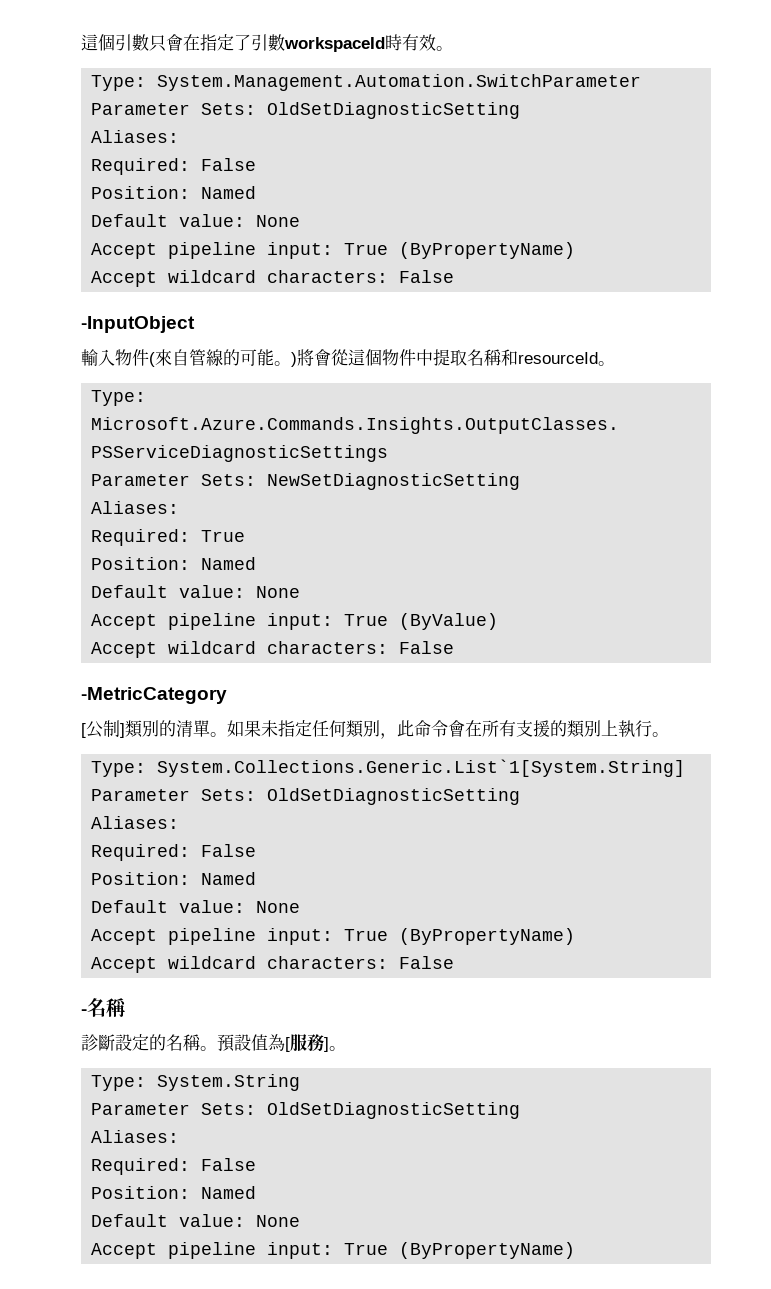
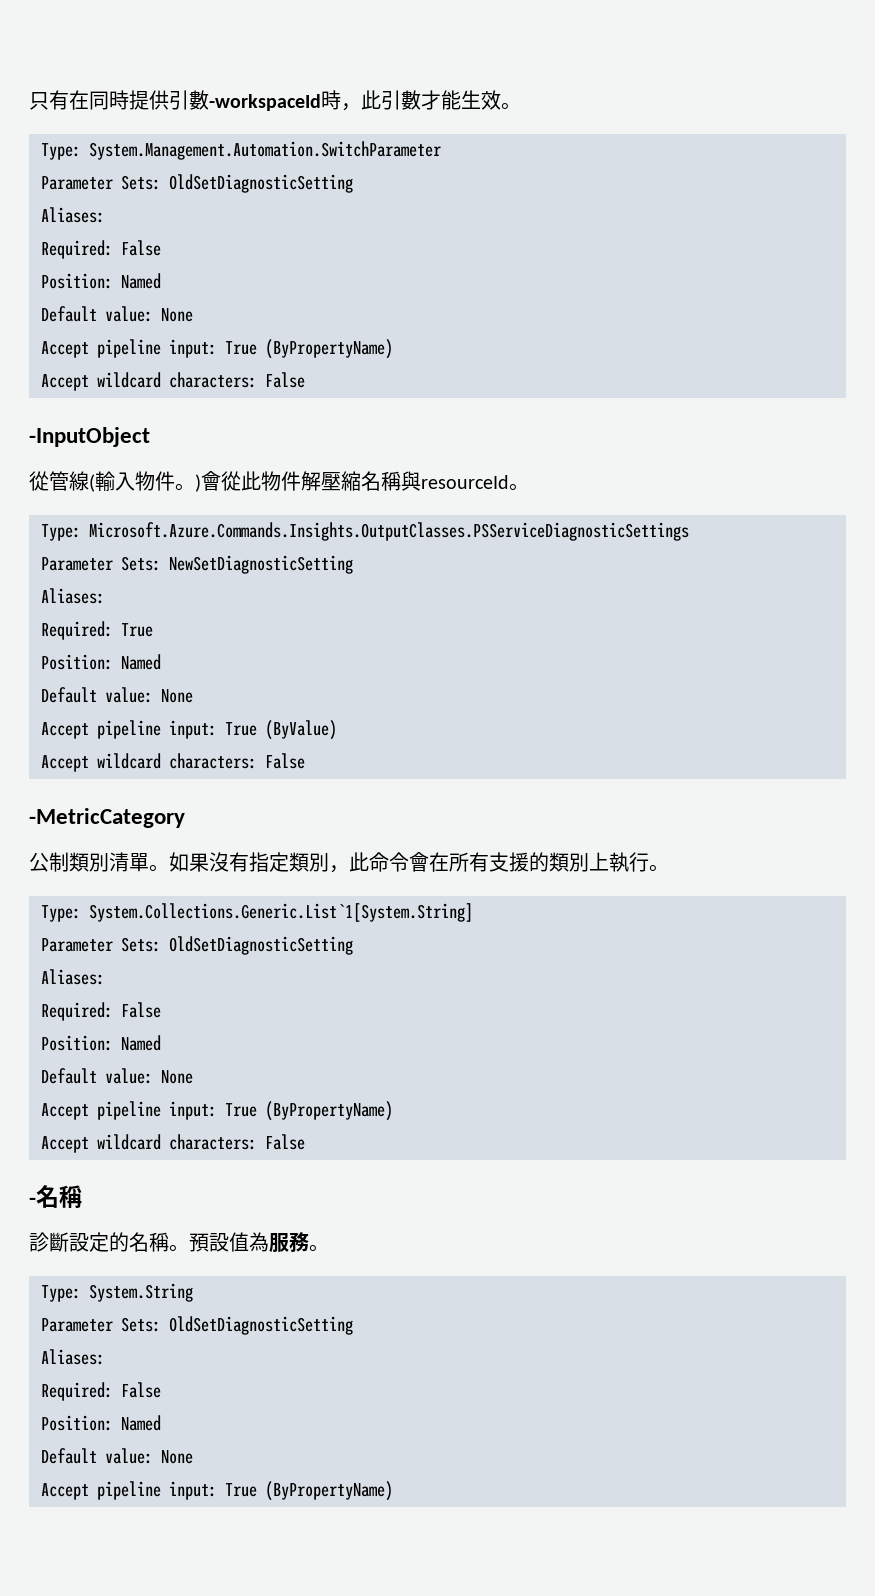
- 這個引數只會在指定了引數workspaceId時有效。
+ 只有在同時提供引數-workspaceId時，此引數才能生效。
- 輸入物件(來自管線的可能。)將會從這個物件中提取名稱和resourceId。
+ 從管線(輸入物件。)會從此物件解壓縮名稱與resourceId。
- [公制]類別的清單。如果未指定任何類別，此命令會在所有支援的類別上執行。
+ 公制類別清單。如果沒有指定類別，此命令會在所有支援的類別上執行。
- 預設值為[服務]。
+ 預設值為服務。

